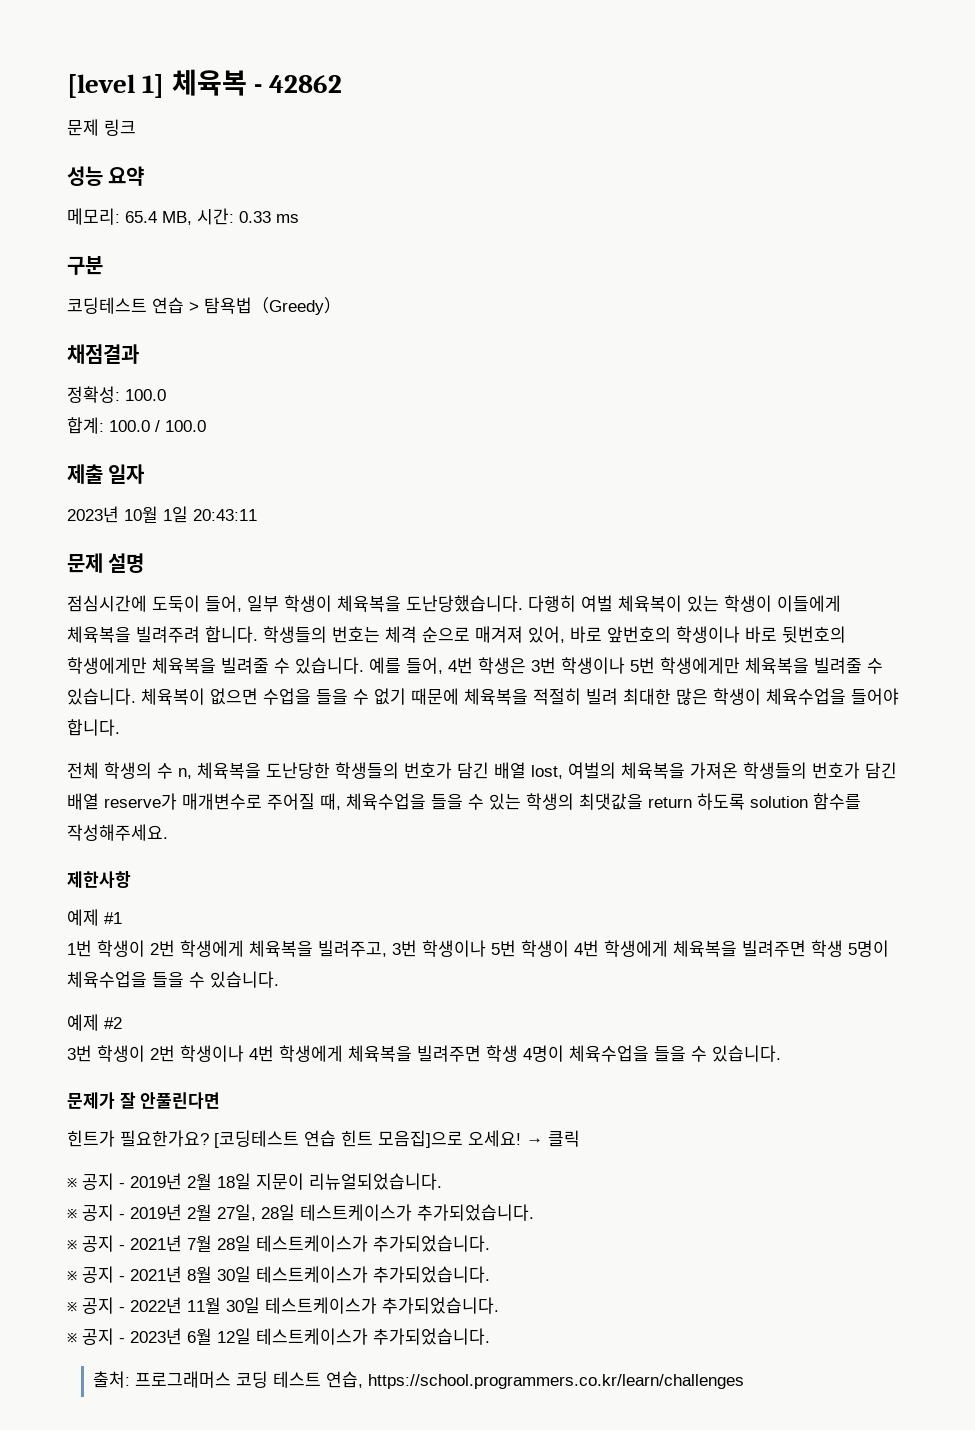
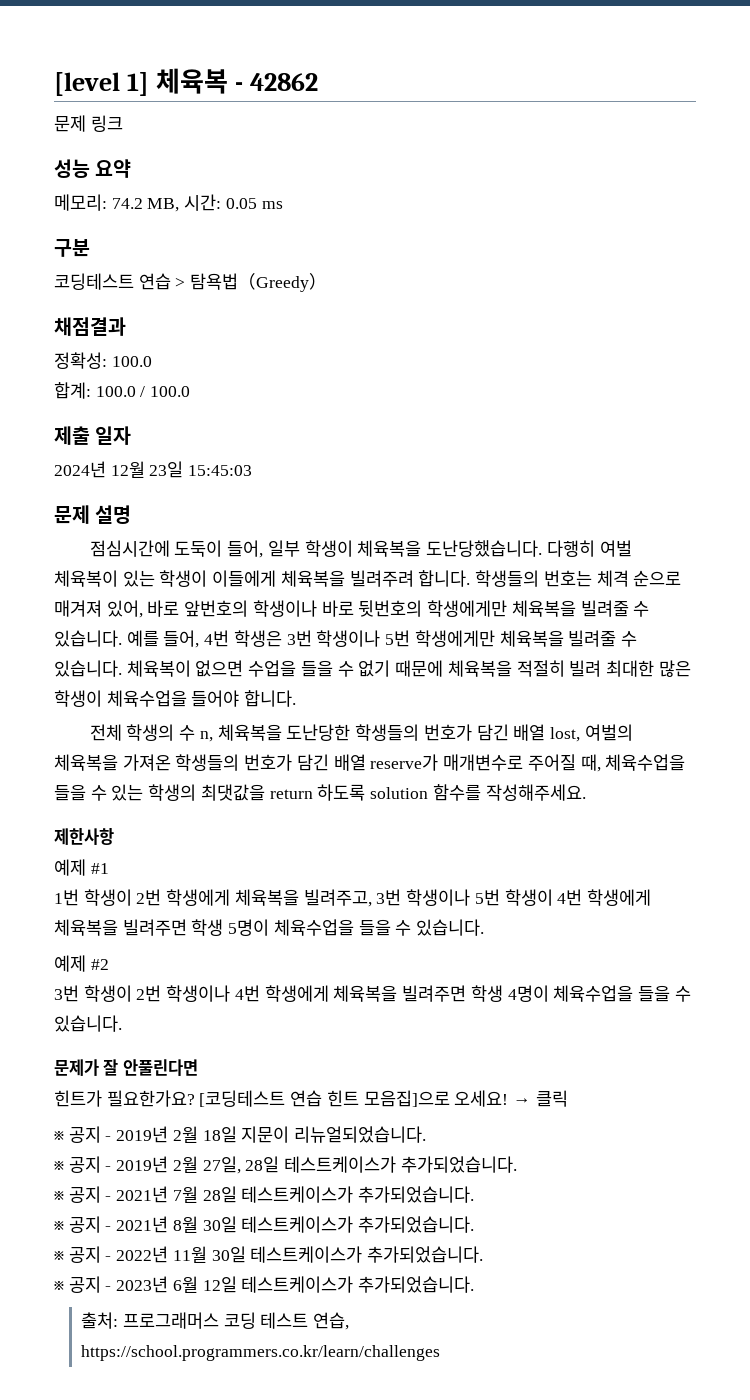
- 메모리: 65.4 MB, 시간: 0.33 ms
+ 메모리: 74.2 MB, 시간: 0.05 ms
- 2023년 10월 1일 20:43:11
+ 2024년 12월 23일 15:45:03

